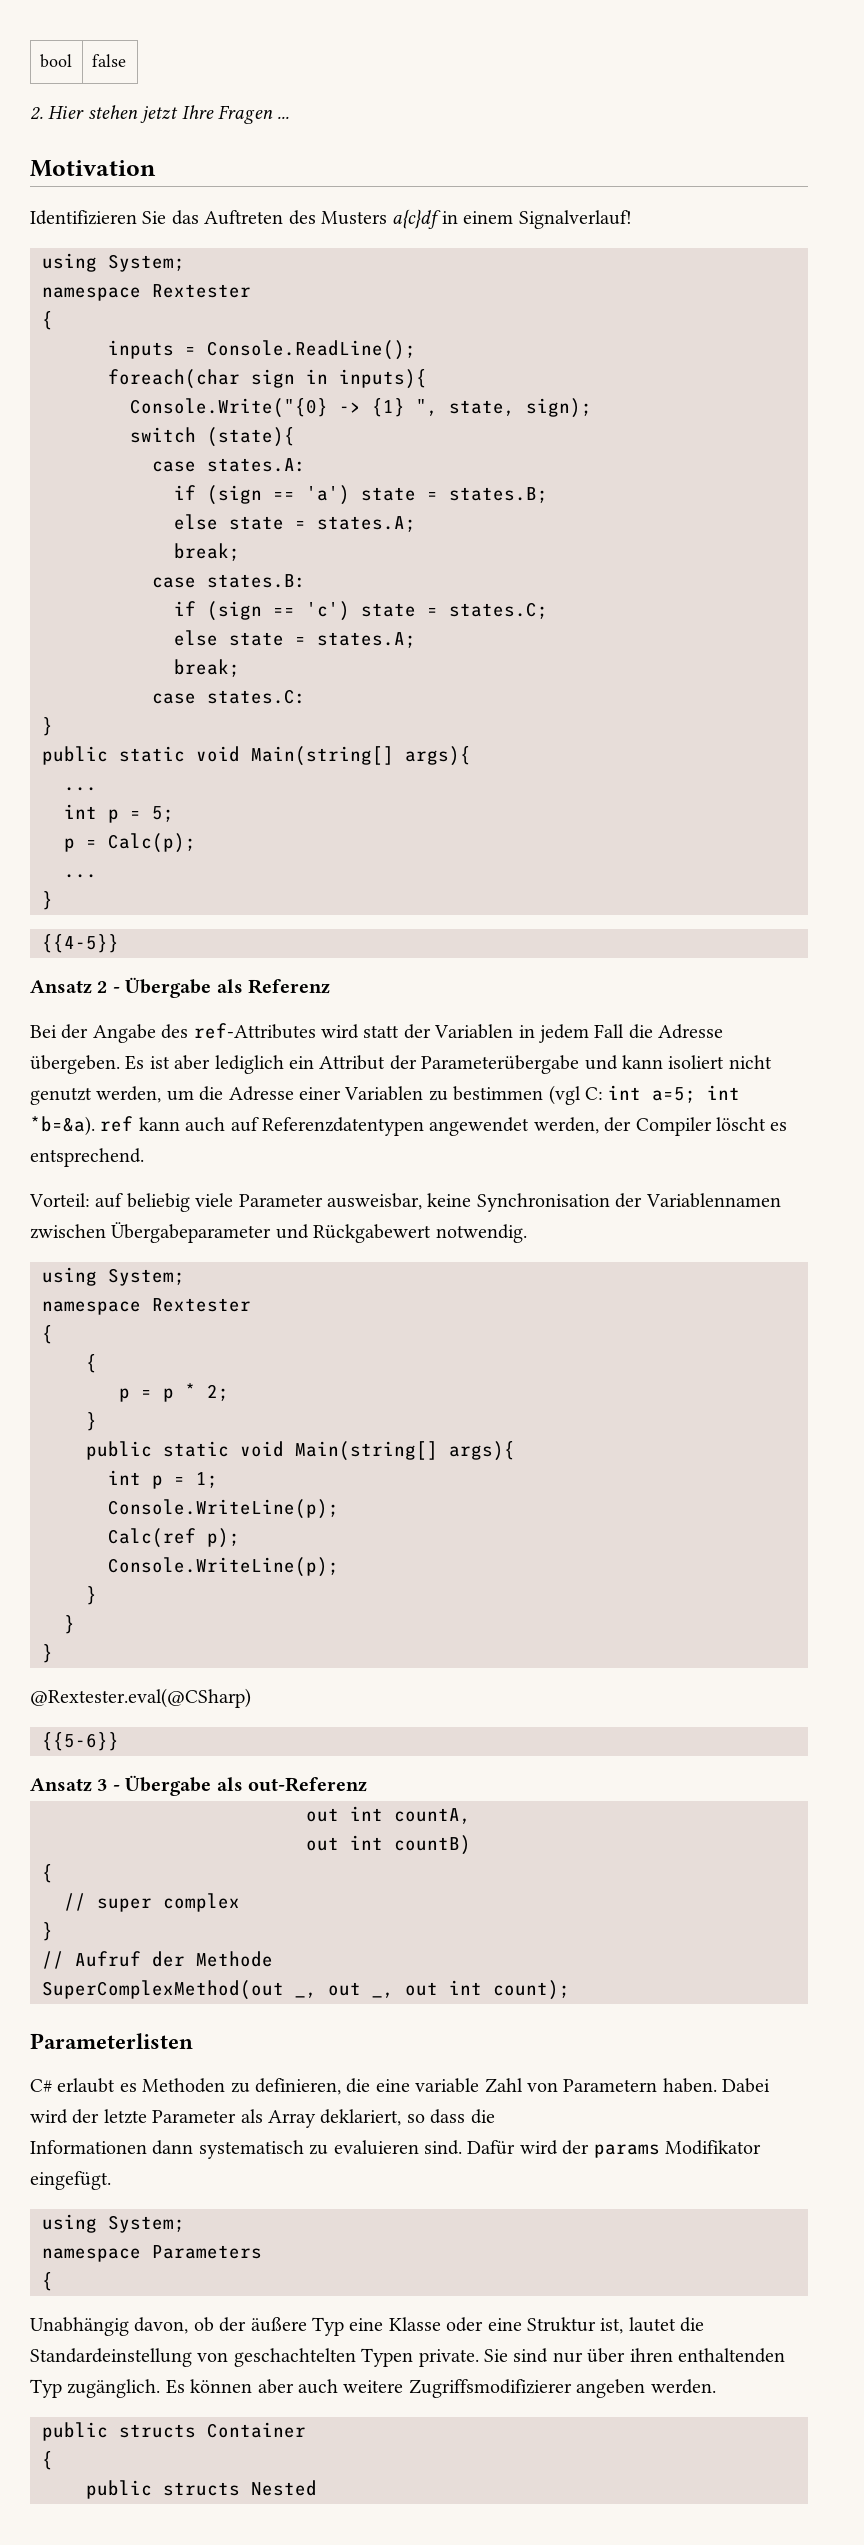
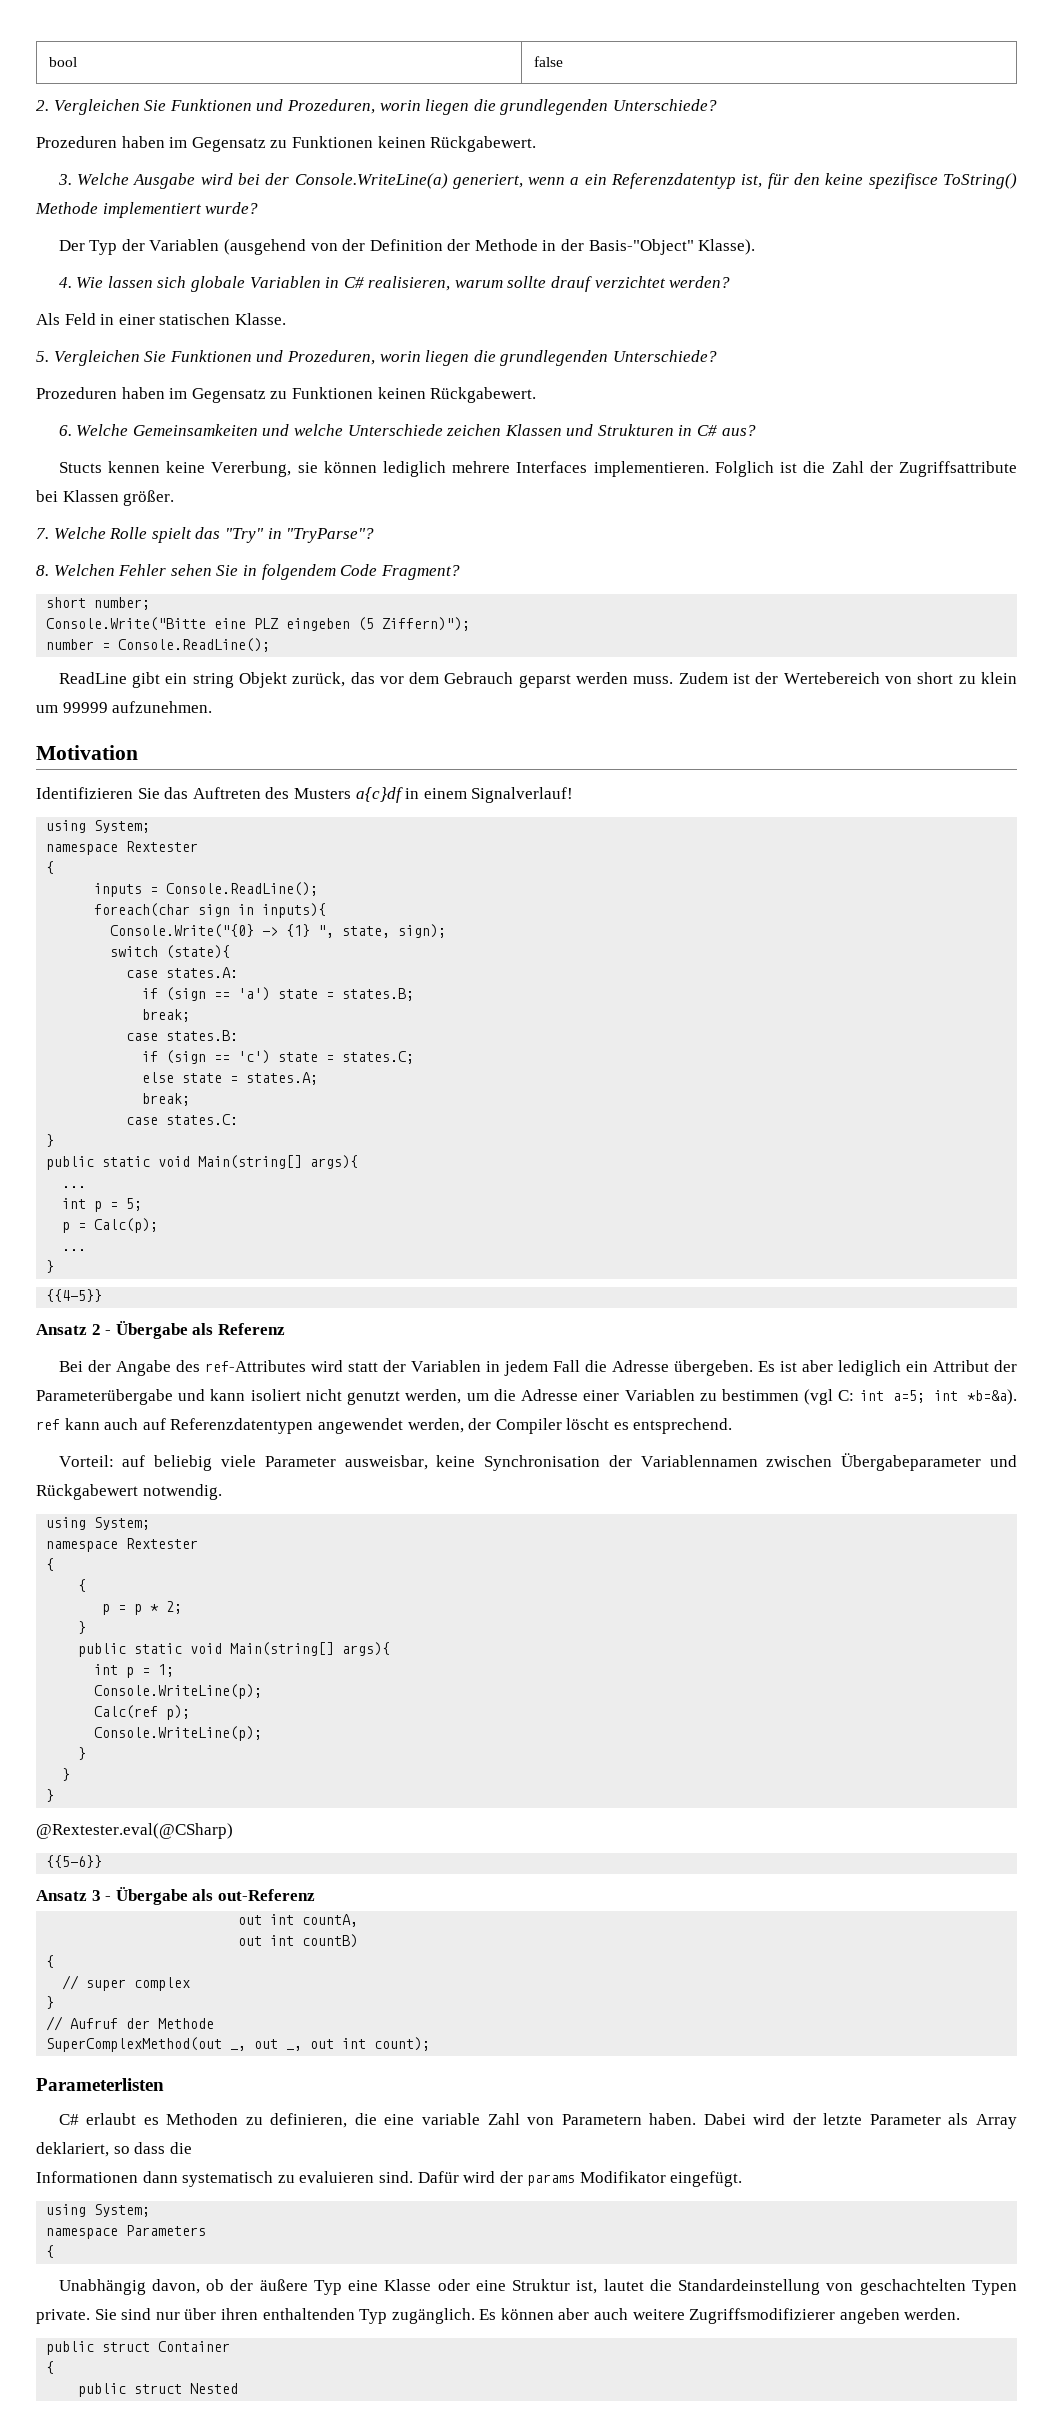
- 2. Hier stehen jetzt Ihre Fragen ...
+ 2. Vergleichen Sie Funktionen und Prozeduren, worin liegen die grundlegenden Unterschiede?
+ Prozeduren haben im Gegensatz zu Funktionen keinen Rückgabewert.
+ 3. Welche Ausgabe wird bei der Console.WriteLine(a) generiert, wenn a ein Referenzdatentyp ist, für den keine spezifisce ToString() Methode implementiert wurde?
+ Der Typ der Variablen (ausgehend von der Definition der Methode in der Basis-"Object" Klasse).
+ 4. Wie lassen sich globale Variablen in C# realisieren, warum sollte drauf verzichtet werden?
+ Als Feld in einer statischen Klasse.
+ 5. Vergleichen Sie Funktionen und Prozeduren, worin liegen die grundlegenden Unterschiede?
+ Prozeduren haben im Gegensatz zu Funktionen keinen Rückgabewert.
+ 6. Welche Gemeinsamkeiten und welche Unterschiede zeichen Klassen und Strukturen in C# aus?
+ Stucts kennen keine Vererbung, sie können lediglich mehrere Interfaces implementieren. Folglich ist die Zahl der Zugriffsattribute bei Klassen größer.
+ 7. Welche Rolle spielt das "Try" in "TryParse"?
+ 8. Welchen Fehler sehen Sie in folgendem Code Fragment?
+ short number;
+ Console.Write("Bitte eine PLZ eingeben (5 Ziffern)");
+ number = Console.ReadLine();
+ ReadLine gibt ein string Objekt zurück, das vor dem Gebrauch geparst werden muss. Zudem ist der Wertebereich von short zu klein um 99999 aufzunehmen.
  if (sign == 'a') state = states.B;
- else state = states.A;
- public structs Container
+ public struct Container
- public structs Nested
+ public struct Nested

